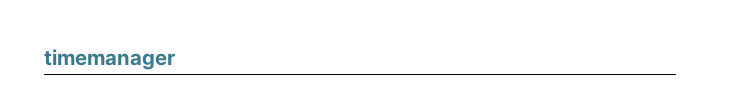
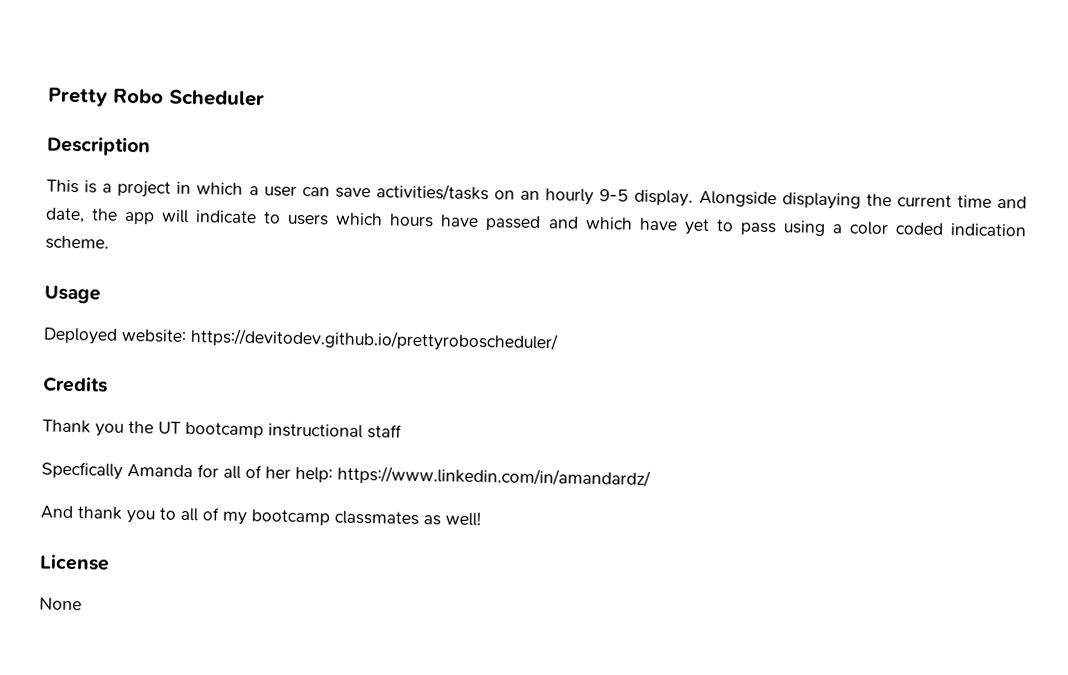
- timemanager
+ Pretty Robo Scheduler
+ Description
+ This is a project in which a user can save activities/tasks on an hourly 9-5 display. Alongside displaying the current time and date, the app will indicate to users which hours have passed and which have yet to pass using a color coded indication scheme.
+ Usage
+ Deployed website: https://devitodev.github.io/prettyroboscheduler/
+ Credits
+ Thank you the UT bootcamp instructional staff
+ Specfically Amanda for all of her help: https://www.linkedin.com/in/amandardz/
+ And thank you to all of my bootcamp classmates as well!
+ License
+ None

